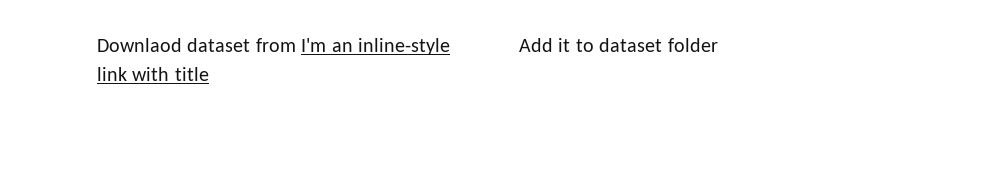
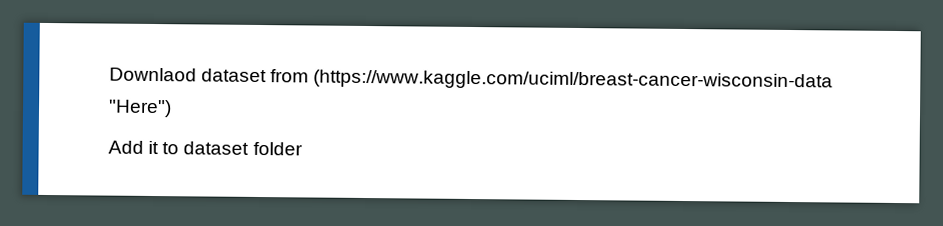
- Downlaod dataset from I'm an inline-style link with title
+ Downlaod dataset from (https://www.kaggle.com/uciml/breast-cancer-wisconsin-data "Here")

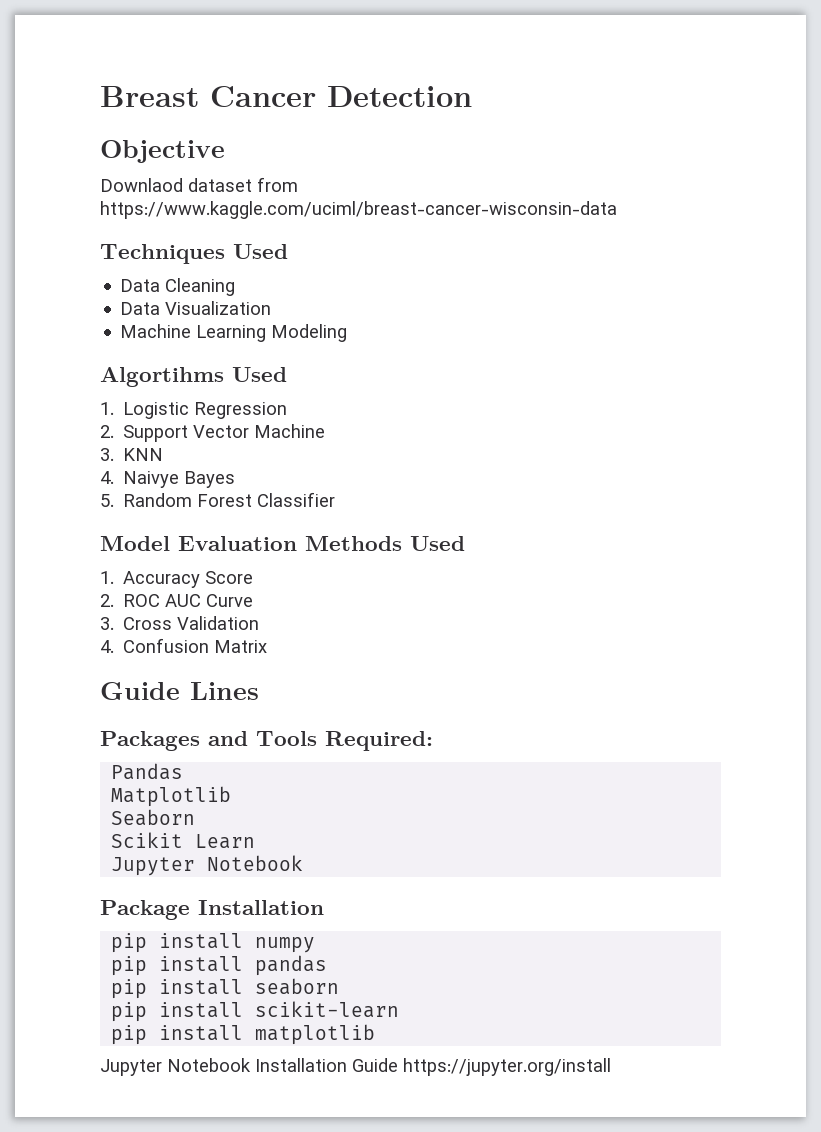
- Downlaod dataset from (https://www.kaggle.com/uciml/breast-cancer-wisconsin-data "Here")
- Add it to dataset folder
+ Breast Cancer Detection
+ Objective
+ Downlaod dataset from https://www.kaggle.com/uciml/breast-cancer-wisconsin-data
+ Techniques Used
+ Data Cleaning
+ Data Visualization
+ Machine Learning Modeling
+ Algortihms Used
+ 1. Logistic Regression
+ 2. Support Vector Machine
+ 3. KNN
+ 4. Naivye Bayes
+ 5. Random Forest Classifier
+ Model Evaluation Methods Used
+ 1. Accuracy Score
+ 2. ROC AUC Curve
+ 3. Cross Validation
+ 4. Confusion Matrix
+ Guide Lines
+ Packages and Tools Required:
+ Pandas
+ Matplotlib
+ Seaborn
+ Scikit Learn
+ Jupyter Notebook
+ Package Installation
+ pip install numpy
+ pip install pandas
+ pip install seaborn
+ pip install scikit-learn
+ pip install matplotlib
+ Jupyter Notebook Installation Guide https://jupyter.org/install

